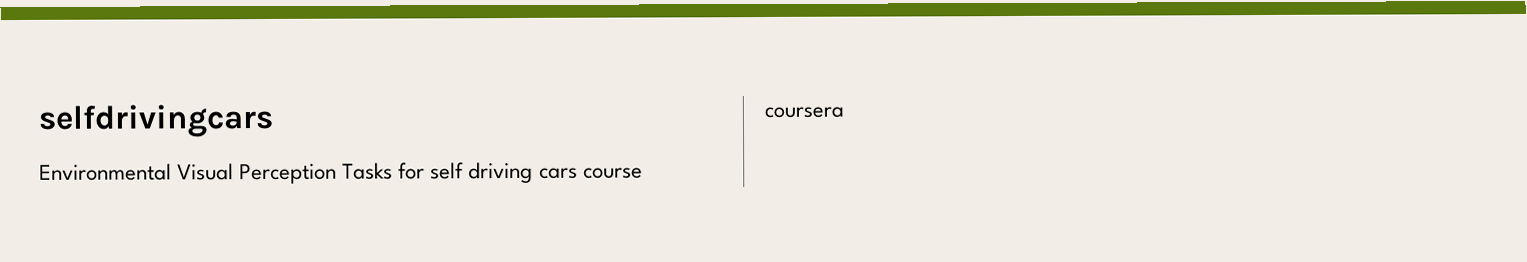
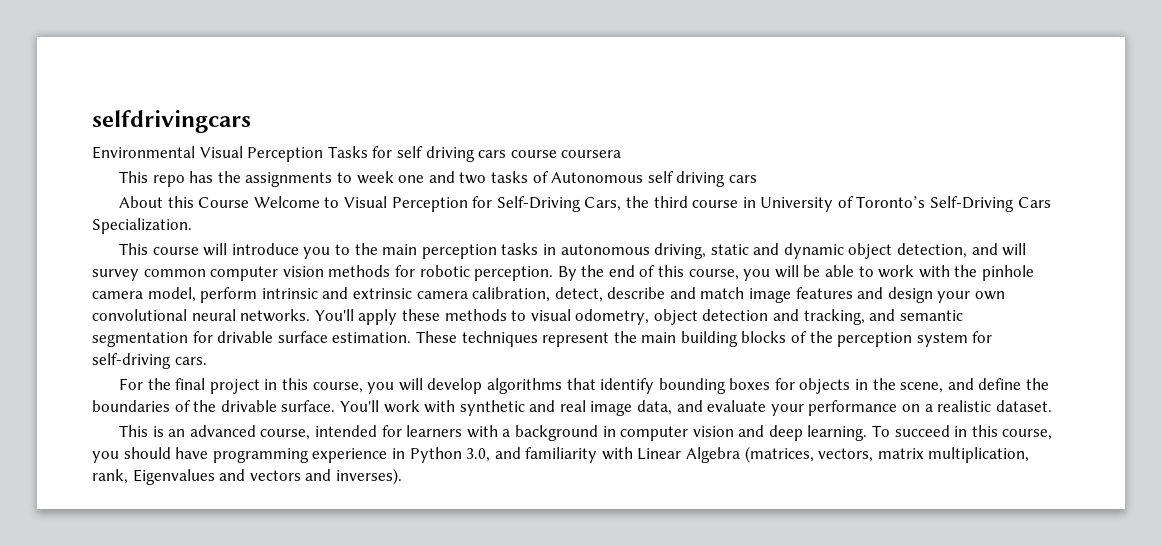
+ This repo has the assignments to week one and two tasks of Autonomous self driving cars
+ About this Course Welcome to Visual Perception for Self-Driving Cars, the third course in University of Toronto’s Self-Driving Cars Specialization.
+ This course will introduce you to the main perception tasks in autonomous driving, static and dynamic object detection, and will survey common computer vision methods for robotic perception. By the end of this course, you will be able to work with the pinhole camera model, perform intrinsic and extrinsic camera calibration, detect, describe and match image features and design your own convolutional neural networks. You'll apply these methods to visual odometry, object detection and tracking, and semantic segmentation for drivable surface estimation. These techniques represent the main building blocks of the perception system for self-driving cars.
+ For the final project in this course, you will develop algorithms that identify bounding boxes for objects in the scene, and define the boundaries of the drivable surface. You'll work with synthetic and real image data, and evaluate your performance on a realistic dataset.
+ This is an advanced course, intended for learners with a background in computer vision and deep learning. To succeed in this course, you should have programming experience in Python 3.0, and familiarity with Linear Algebra (matrices, vectors, matrix multiplication, rank, Eigenvalues and vectors and inverses).

